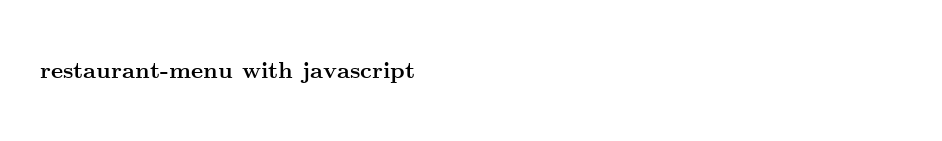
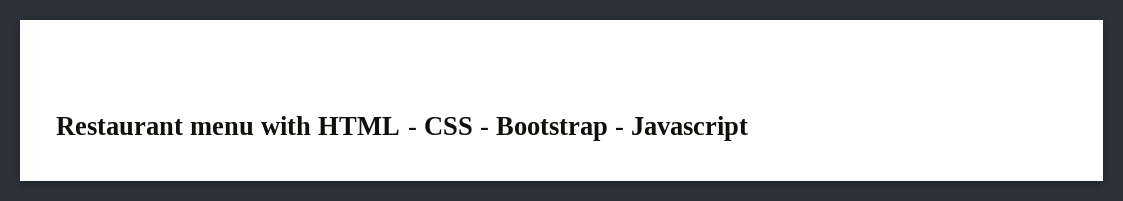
- restaurant-menu with javascript
+ Restaurant menu with HTML - CSS - Bootstrap - Javascript

